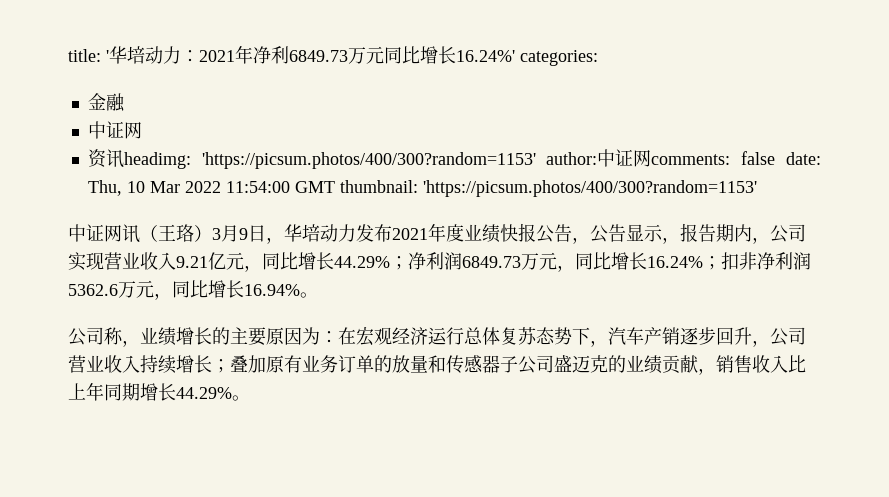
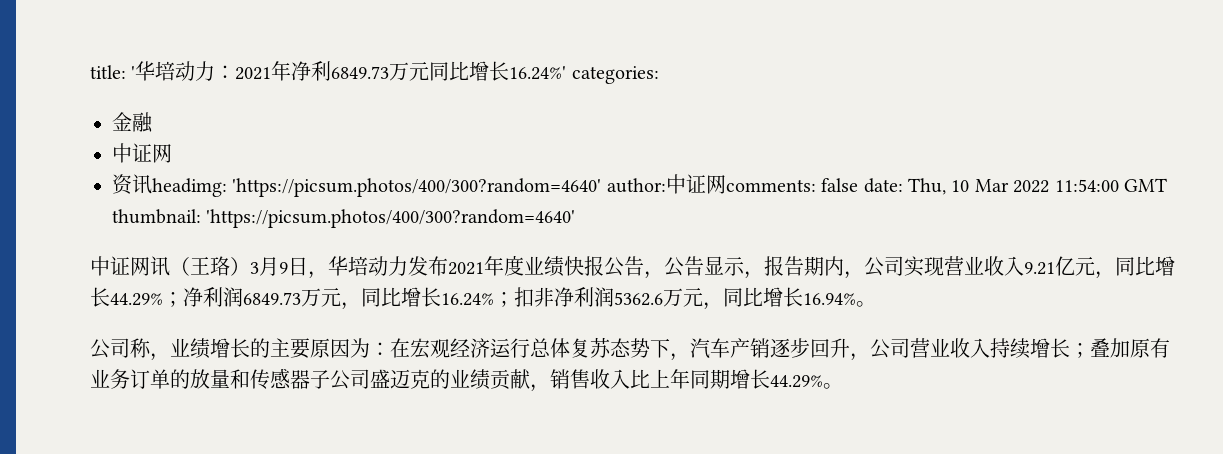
- 资讯headimg: 'https://picsum.photos/400/300?random=1153' author:中证网comments: false date: Thu, 10 Mar 2022 11:54:00 GMT thumbnail: 'https://picsum.photos/400/300?random=1153'
+ 资讯headimg: 'https://picsum.photos/400/300?random=4640' author:中证网comments: false date: Thu, 10 Mar 2022 11:54:00 GMT thumbnail: 'https://picsum.photos/400/300?random=4640'

